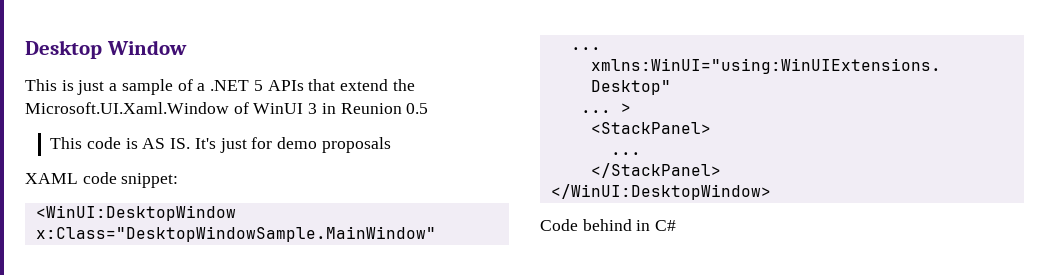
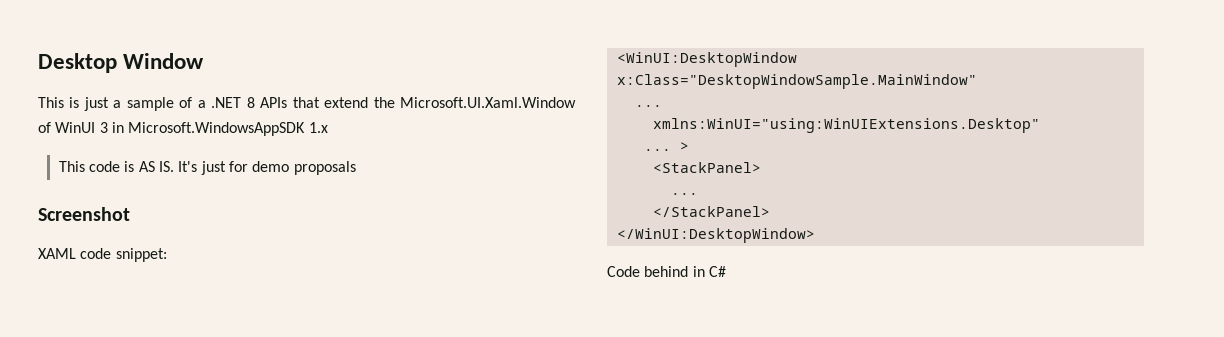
- This is just a sample of a .NET 5 APIs that extend the Microsoft.UI.Xaml.Window of WinUI 3 in Reunion 0.5
+ This is just a sample of a .NET 8 APIs that extend the Microsoft.UI.Xaml.Window of WinUI 3 in Microsoft.WindowsAppSDK 1.x
+ Screenshot

